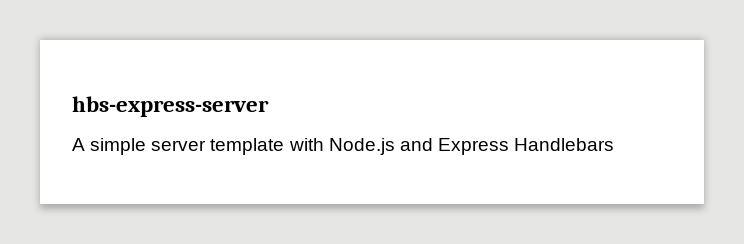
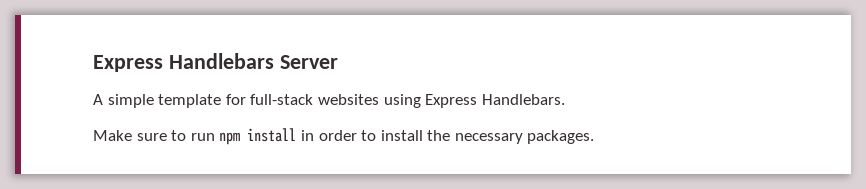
- hbs-express-server
+ Express Handlebars Server
- A simple server template with Node.js and Express Handlebars
+ A simple template for full-stack websites using Express Handlebars.
+ Make sure to run npm install in order to install the necessary packages.

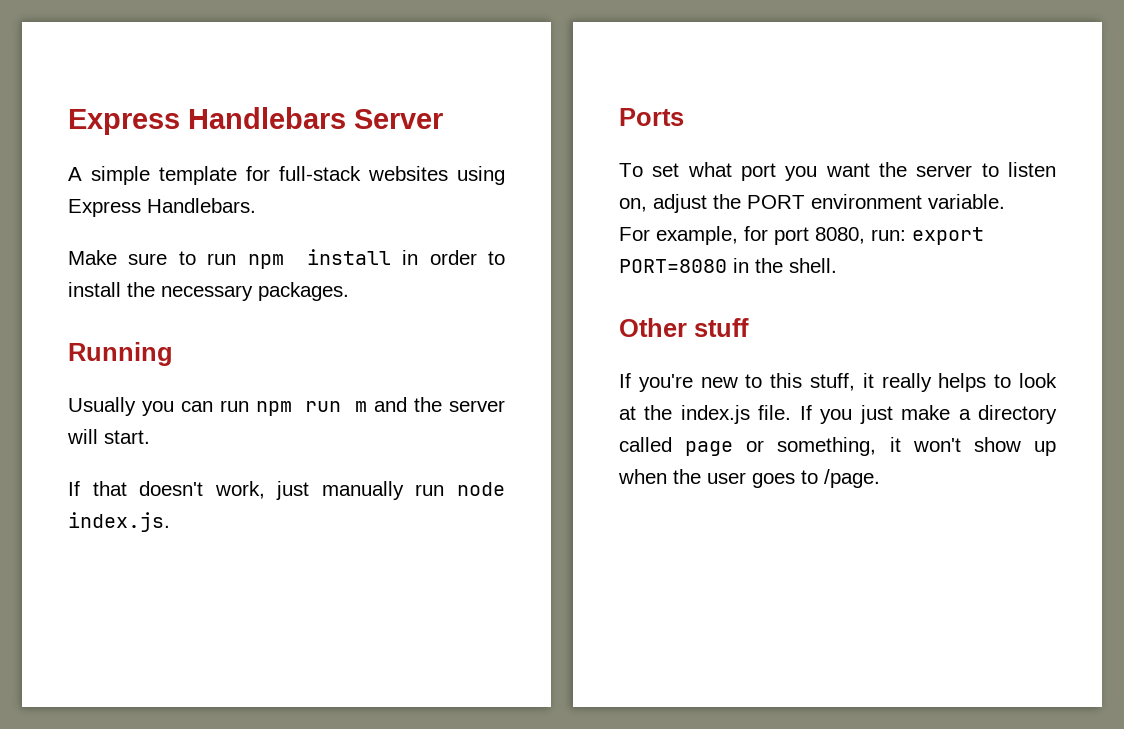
+ Running
+ Usually you can run npm run m and the server will start.
+ If that doesn't work, just manually run node index.js.
+ Ports
+ To set what port you want the server to listen on, adjust the PORT environment variable.
+ For example, for port 8080, run: export PORT=8080 in the shell.
+ Other stuff
+ If you're new to this stuff, it really helps to look at the index.js file. If you just make a directory called page or something, it won't show up when the user goes to /page.

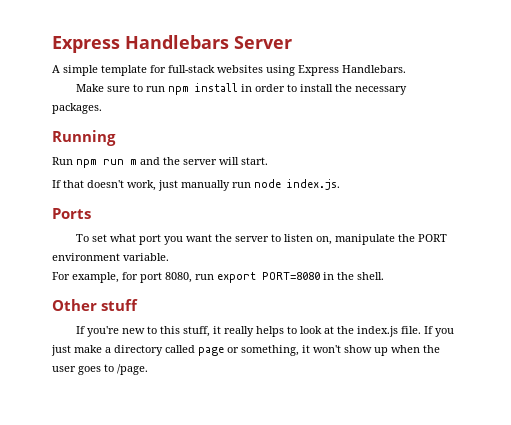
- Usually you can run npm run m and the server will start.
+ Run npm run m and the server will start.
- To set what port you want the server to listen on, adjust the PORT environment variable.
+ To set what port you want the server to listen on, manipulate the PORT environment variable.
- For example, for port 8080, run: export PORT=8080 in the shell.
+ For example, for port 8080, run export PORT=8080 in the shell.

